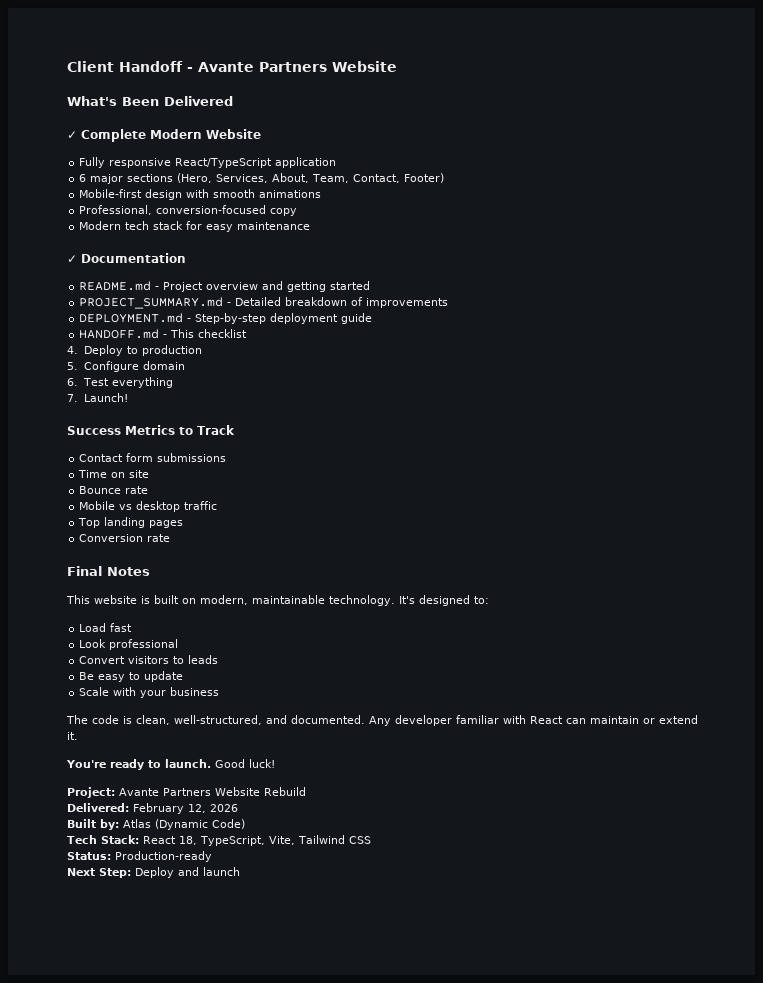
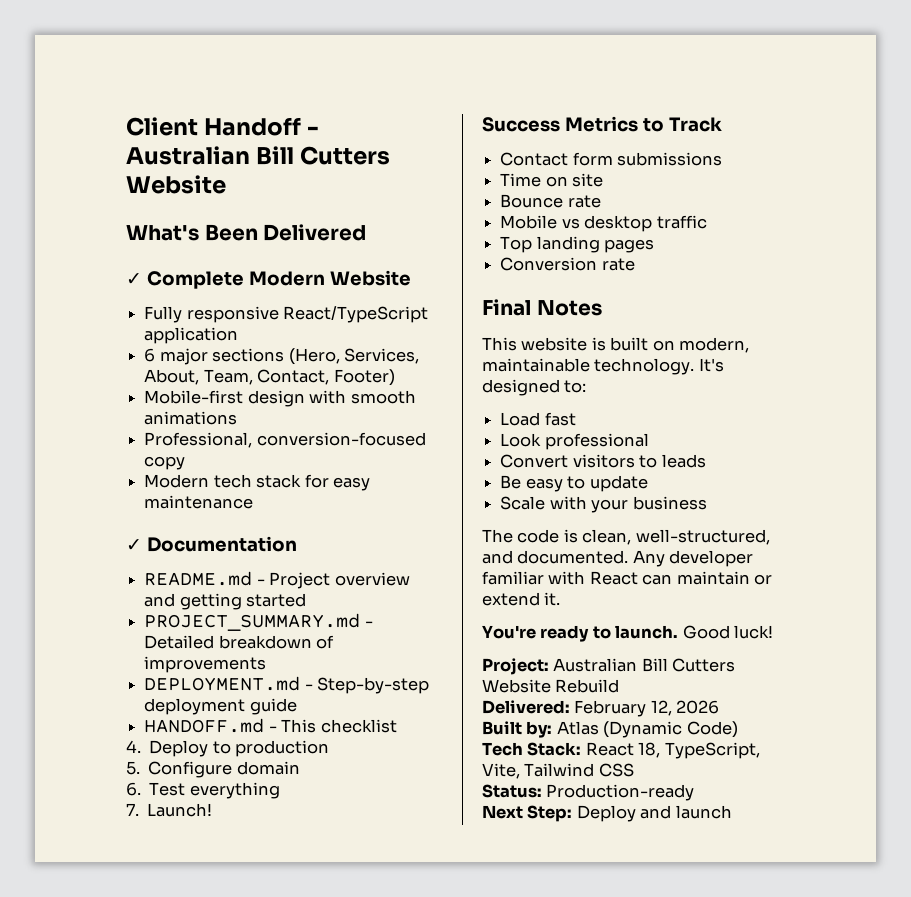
- Client Handoff - Avante Partners Website
+ Client Handoff - Australian Bill Cutters Website
- Project: Avante Partners Website Rebuild
+ Project: Australian Bill Cutters Website Rebuild

